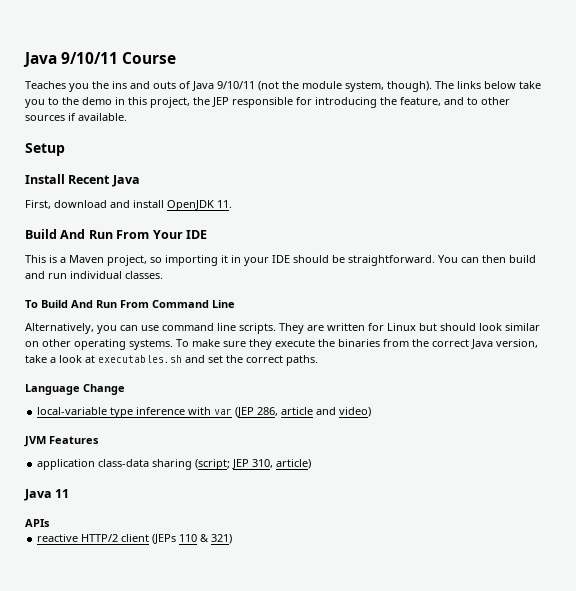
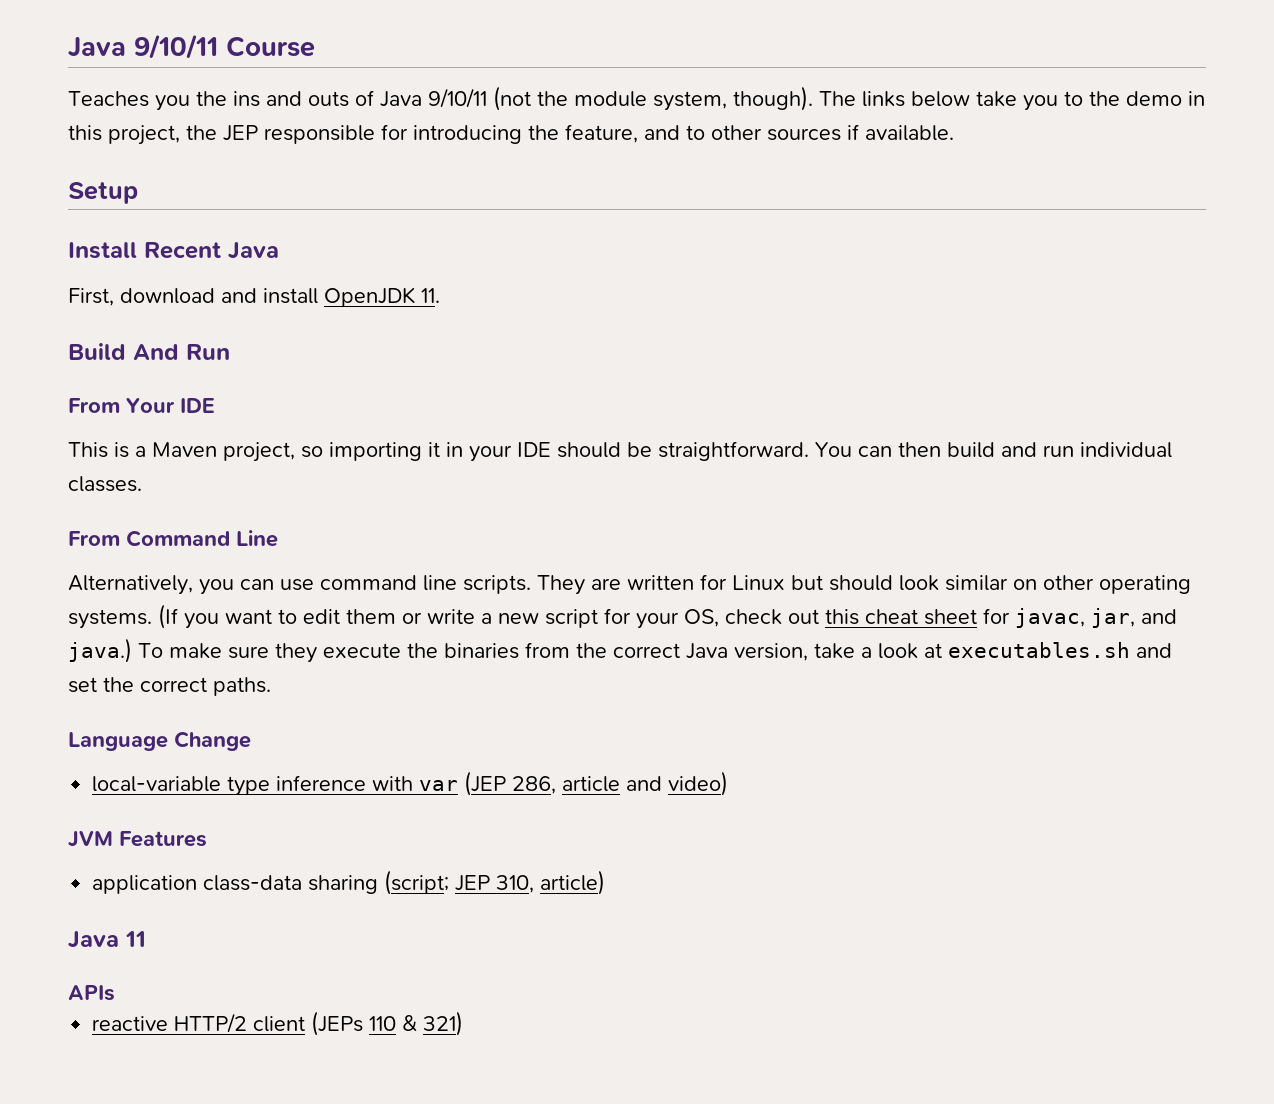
- Build And Run From Your IDE
+ Build And Run
+ From Your IDE
- To Build And Run From Command Line
+ From Command Line
+ (If you want to edit them or write a new script for your OS, check out this cheat sheet for javac, jar, and java.)

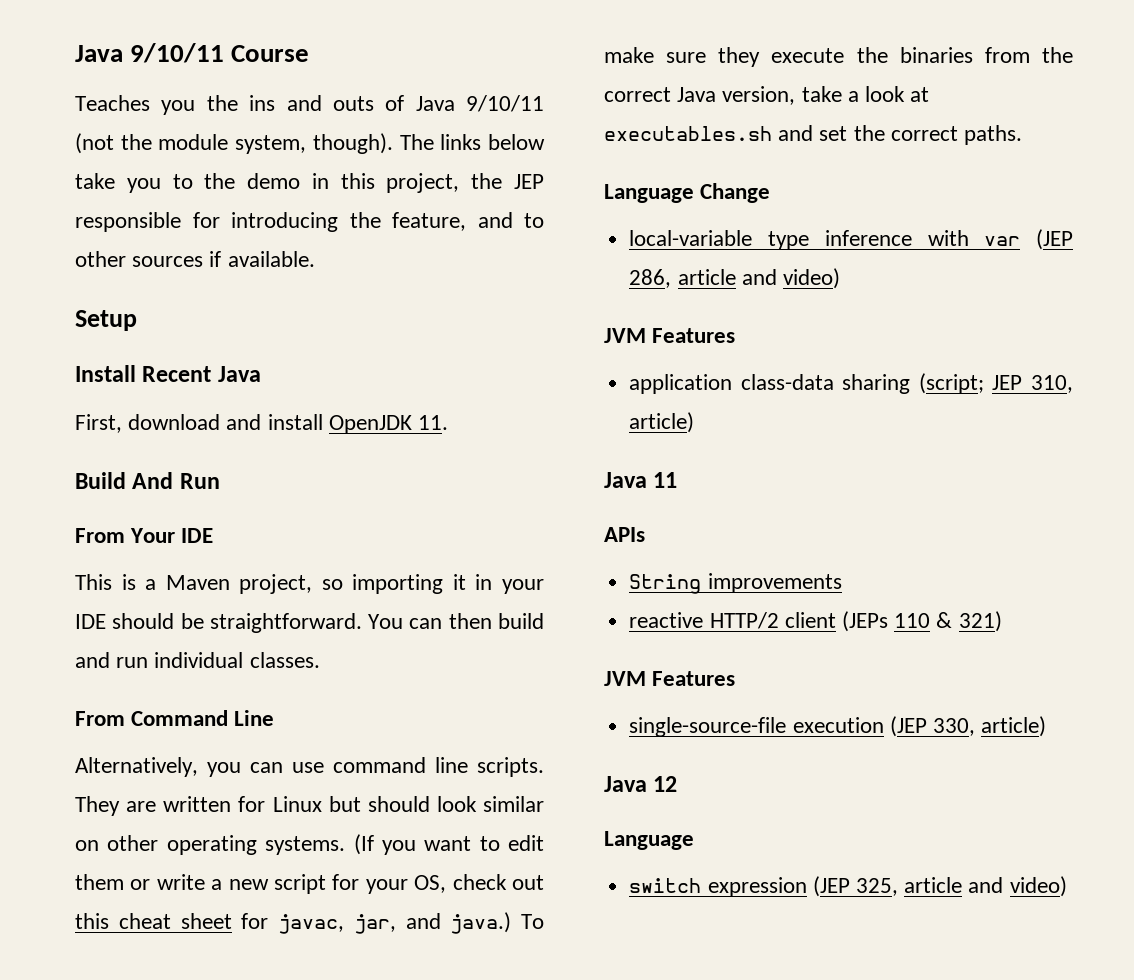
+ String improvements
  reactive HTTP/2 client (JEPs 110 & 321)
+ JVM Features
+ single-source-file execution (JEP 330, article)
+ Java 12
+ Language
+ switch expression (JEP 325, article and video)

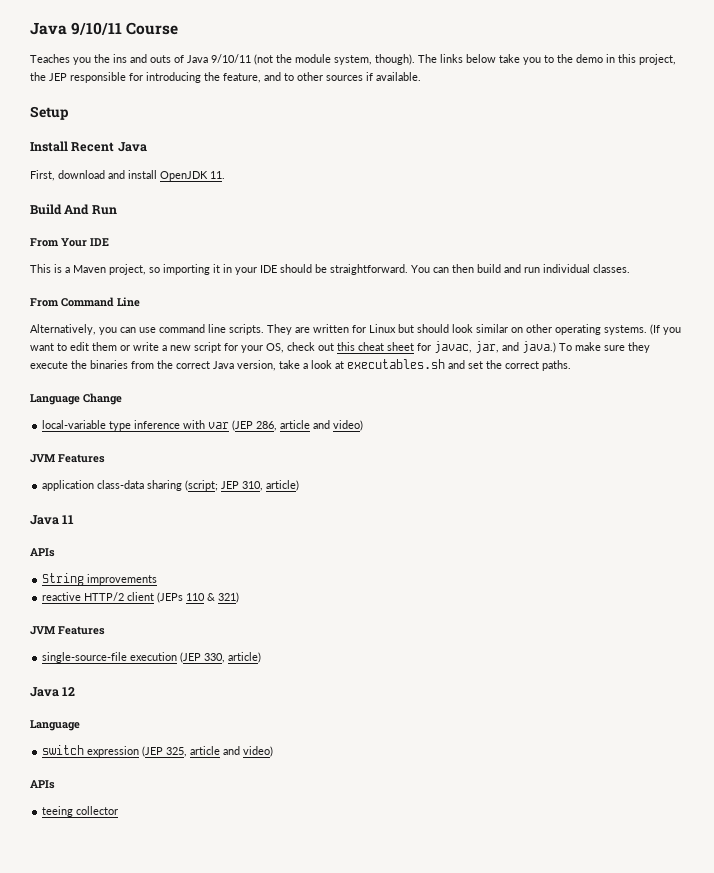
  switch expression (JEP 325, article and video)
+ APIs
+ teeing collector

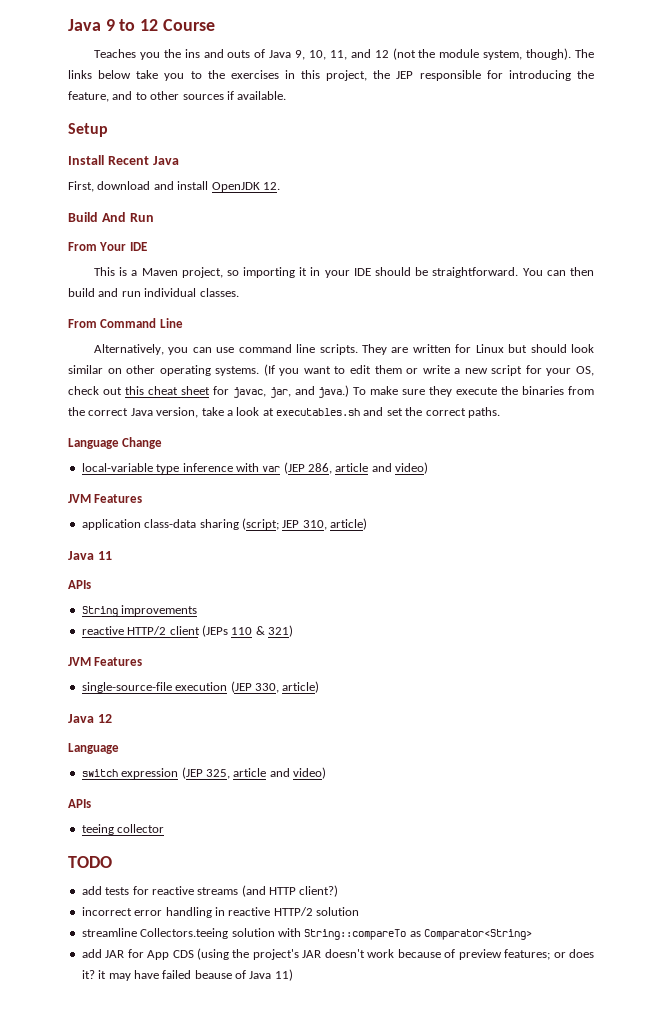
- Java 9/10/11 Course
+ Java 9 to 12 Course
- Teaches you the ins and outs of Java 9/10/11 (not the module system, though).
+ Teaches you the ins and outs of Java 9, 10, 11, and 12 (not the module system, though).
- The links below take you to the demo in this project, the JEP responsible for introducing the feature, and to other sources if available.
+ The links below take you to the exercises in this project, the JEP responsible for introducing the feature, and to other sources if available.
- First, download and install OpenJDK 11.
+ First, download and install OpenJDK 12.
+ TODO
+ add tests for reactive streams (and HTTP client?)
+ incorrect error handling in reactive HTTP/2 solution
+ streamline Collectors.teeing solution with String::compareTo as Comparator<String>
+ add JAR for App CDS (using the project's JAR doesn't work because of preview features; or does it? it may have failed beause of Java 11)

